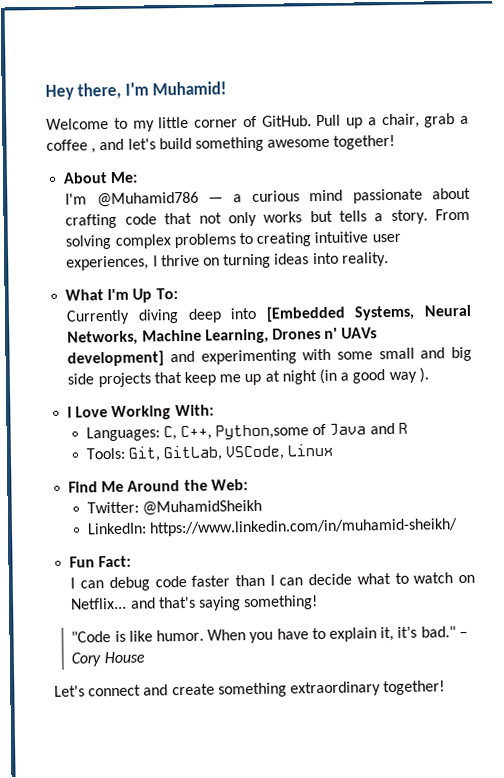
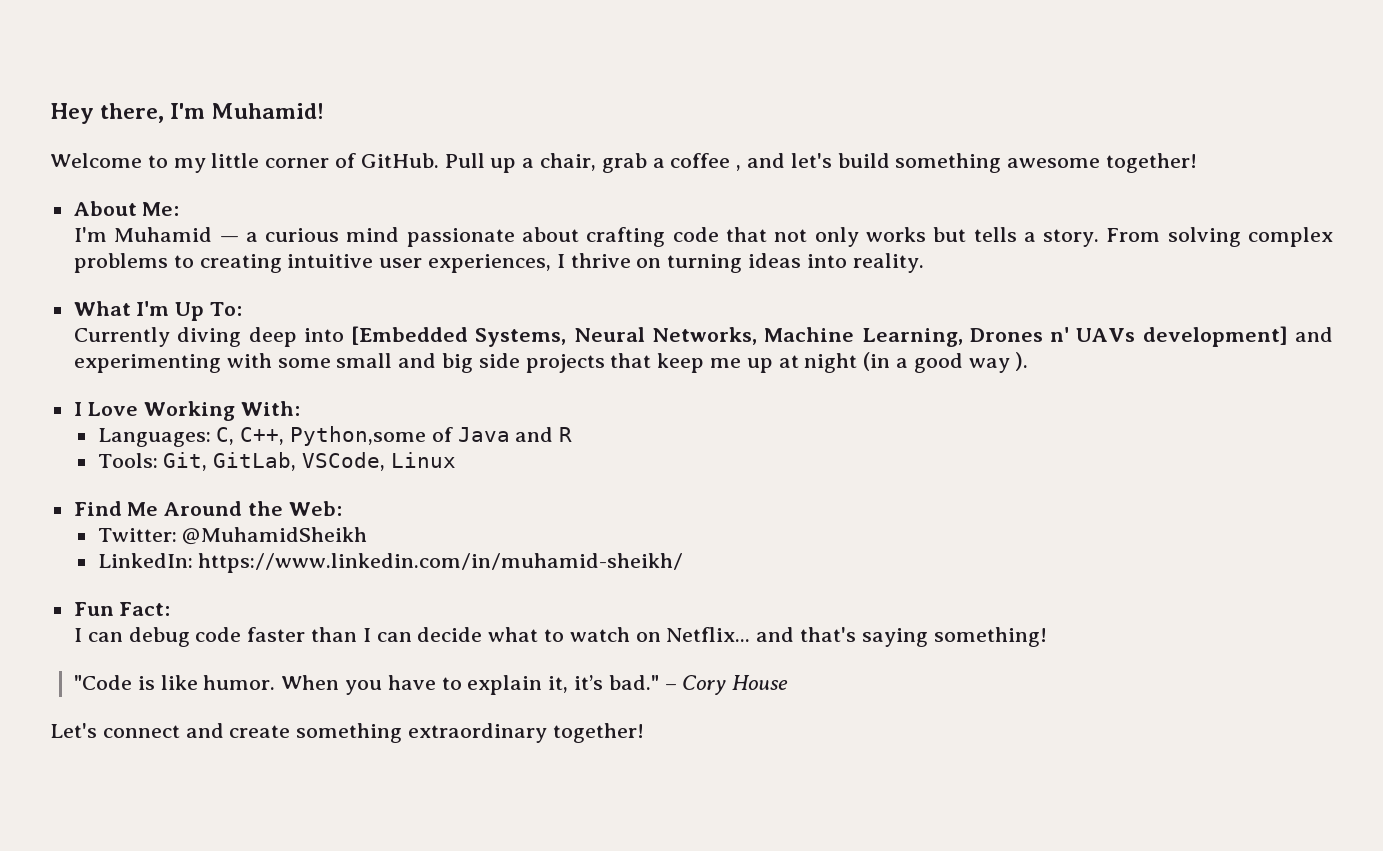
- I'm @Muhamid786 — a curious mind passionate about crafting code that not only works but tells a story.
+ I'm Muhamid — a curious mind passionate about crafting code that not only works but tells a story.

